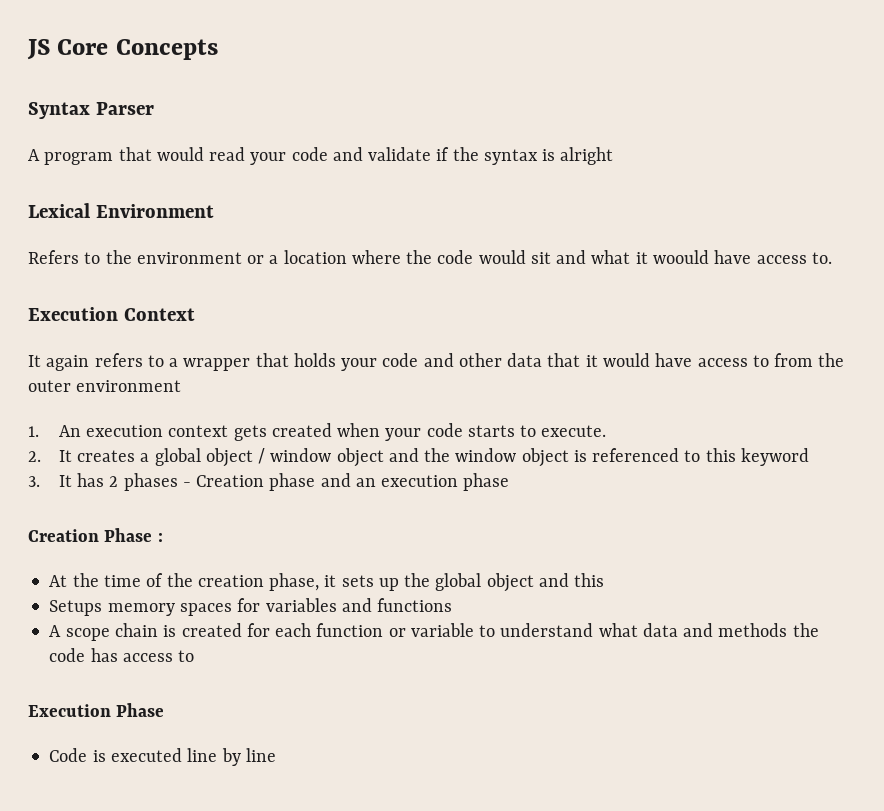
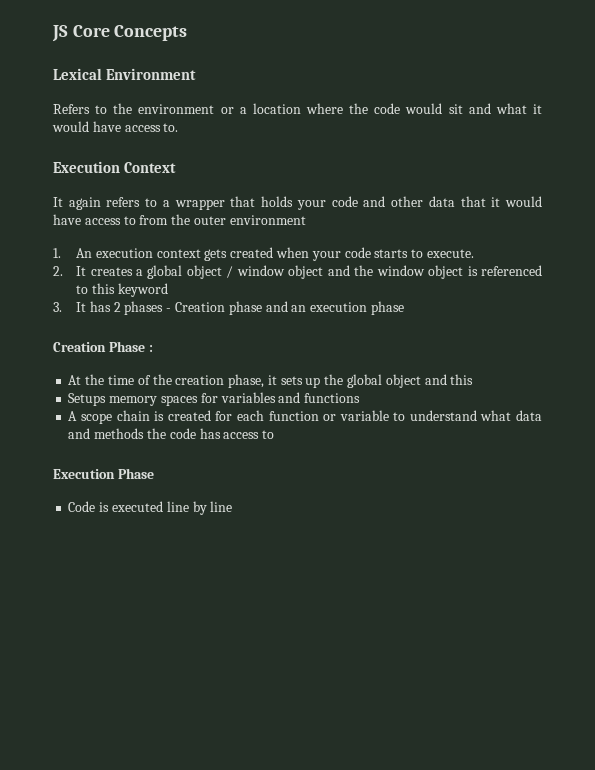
- Syntax Parser
- A program that would read your code and validate if the syntax is alright
- Refers to the environment or a location where the code would sit and what it woould have access to.
+ Refers to the environment or a location where the code would sit and what it would have access to.

